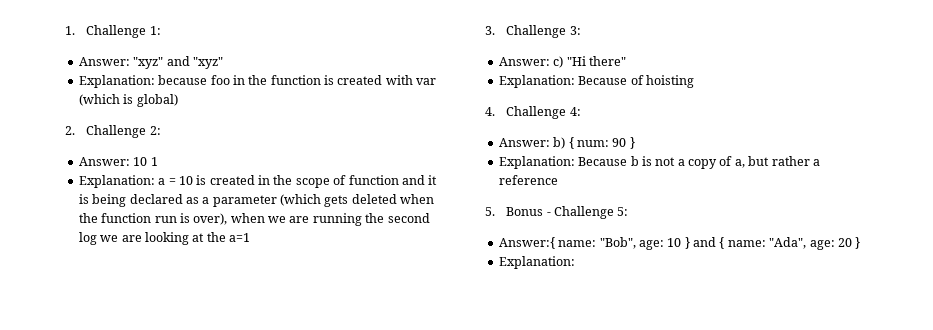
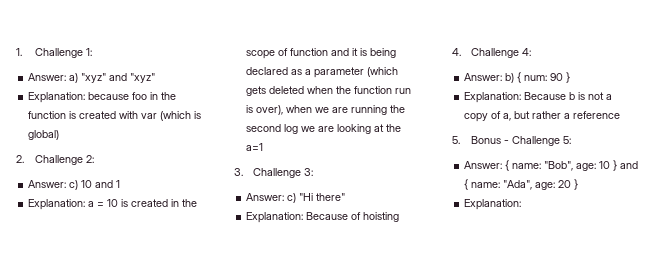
- Answer: "xyz" and "xyz"
+ Answer: a) "xyz" and "xyz"
- Answer: 10 1
+ Answer: c) 10 and 1
- Answer:{ name: "Bob", age: 10 } and { name: "Ada", age: 20 }
+ Answer: { name: "Bob", age: 10 } and { name: "Ada", age: 20 }

